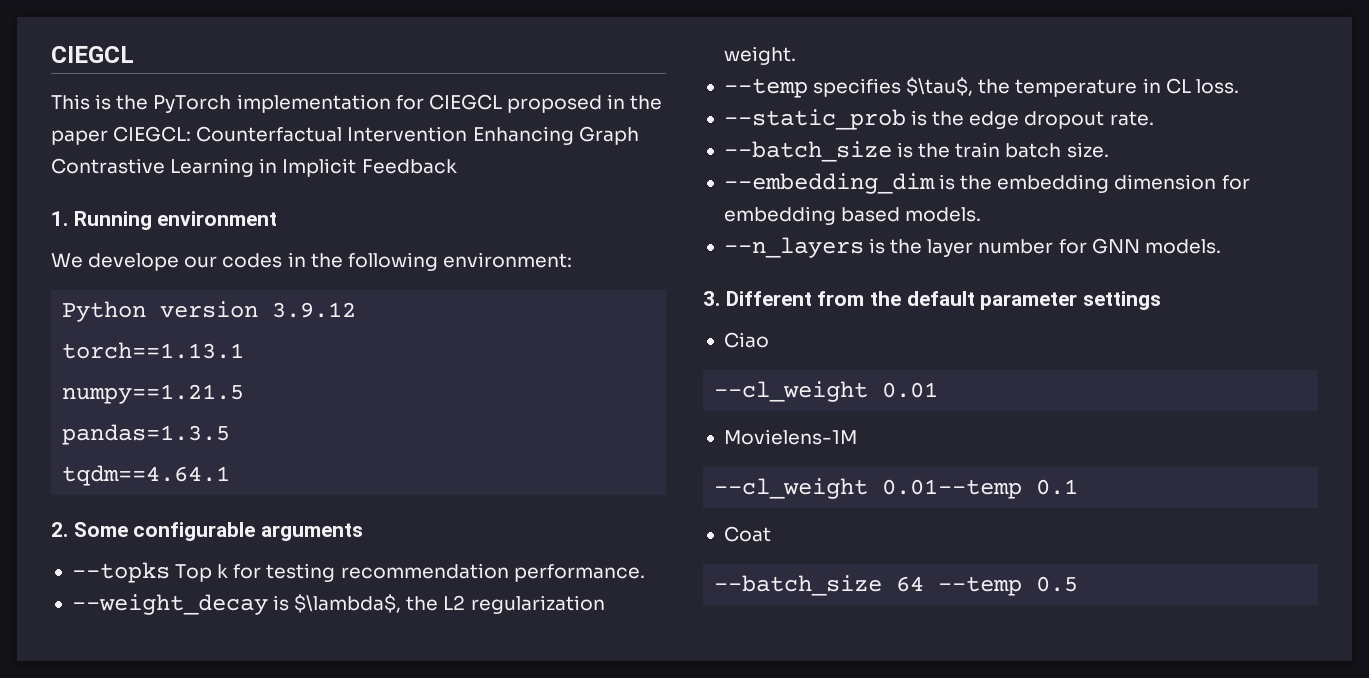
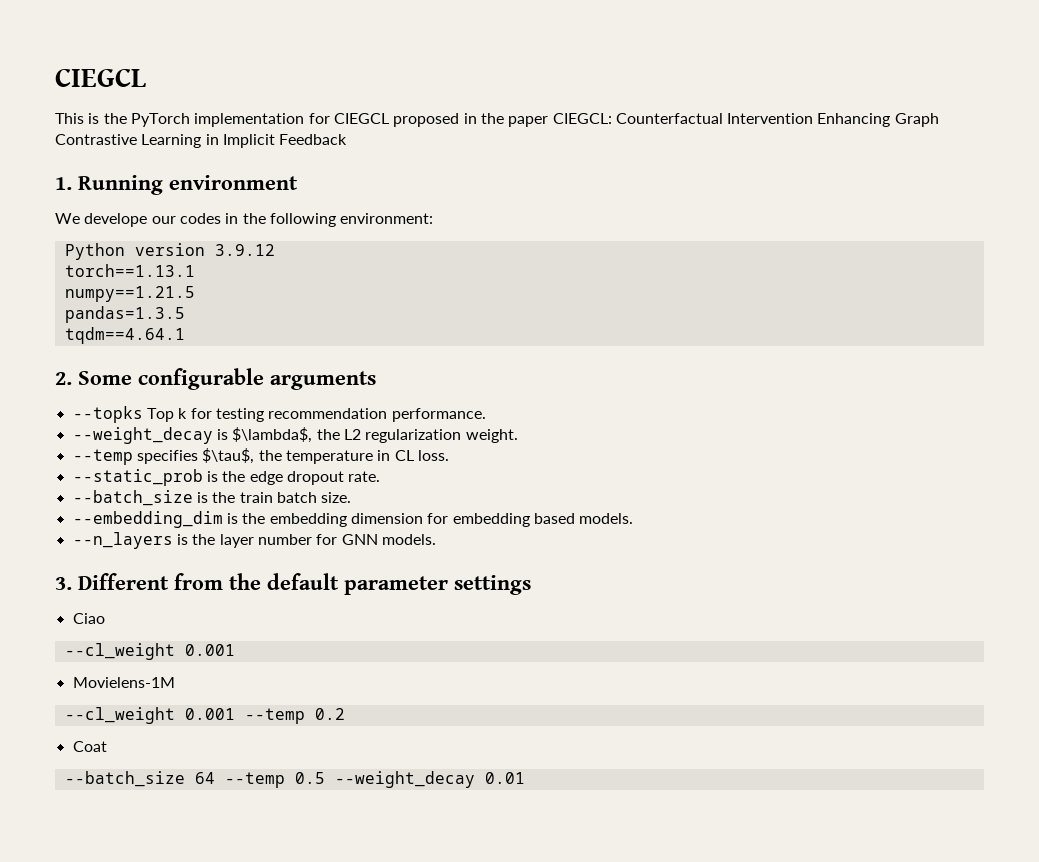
  Ciao
- --cl_weight 0.01
+ --cl_weight 0.001
- --cl_weight 0.01--temp 0.1
+ --cl_weight 0.001 --temp 0.2
- --batch_size 64 --temp 0.5
+ --batch_size 64 --temp 0.5 --weight_decay 0.01

